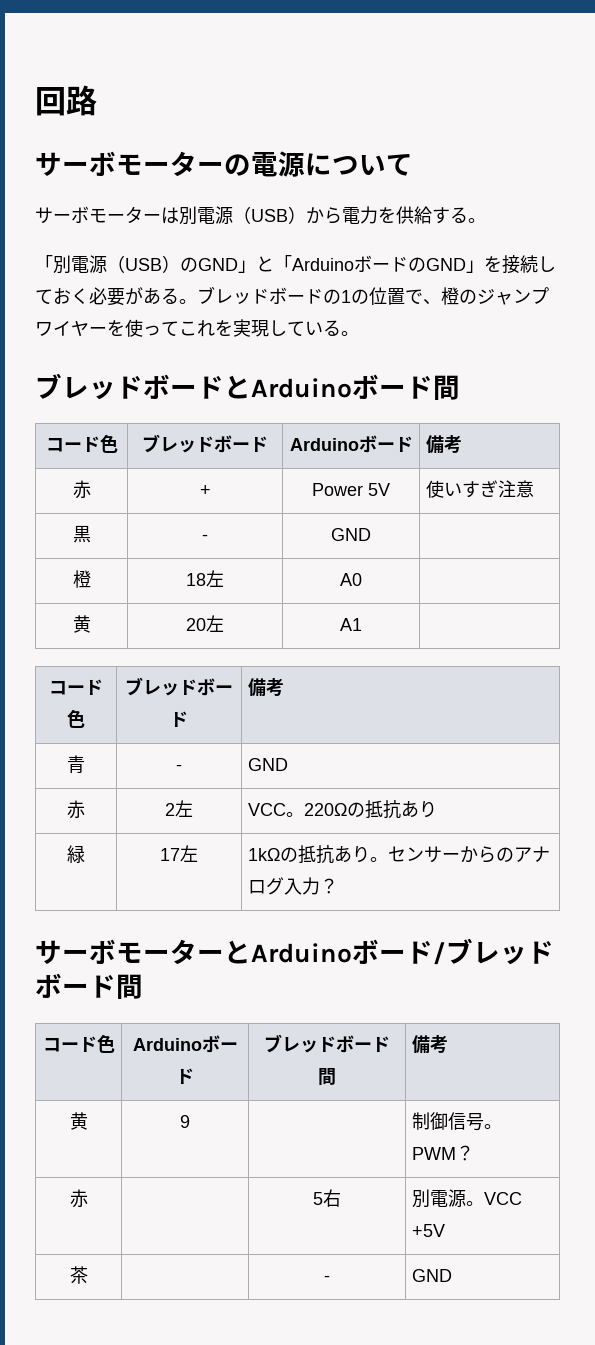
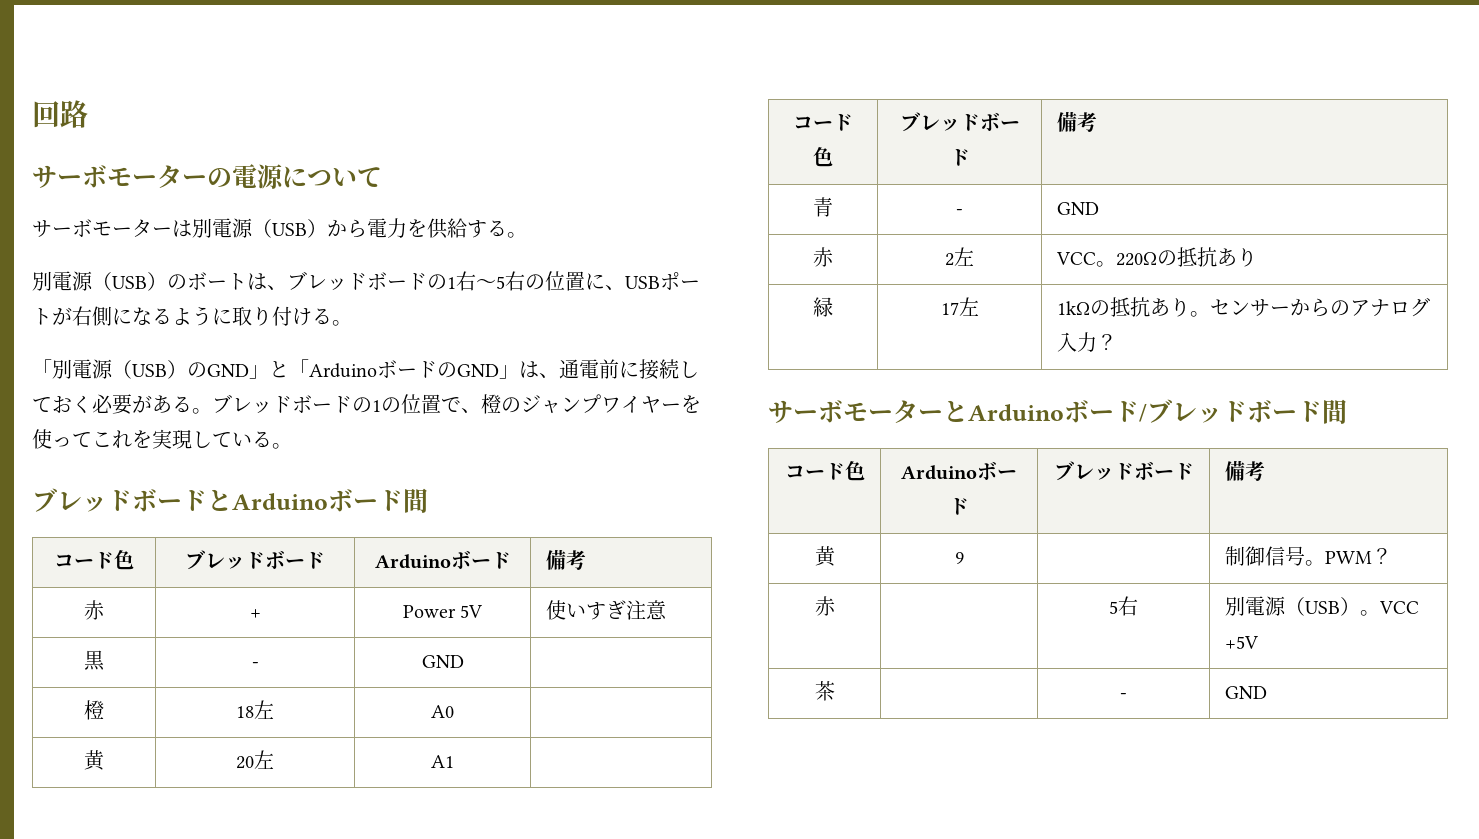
+ 別電源（USB）のボートは、ブレッドボードの1右〜5右の位置に、USBポートが右側になるように取り付ける。
- 「別電源（USB）のGND」と「ArduinoボードのGND」を接続しておく必要がある。
+ 「別電源（USB）のGND」と「ArduinoボードのGND」は、通電前に接続しておく必要がある。
- コード色 | Arduinoボード | ブレッドボード間 | 備考
+ コード色 | Arduinoボード | ブレッドボード | 備考
- 赤 | | 5右 | 別電源。VCC +5V
+ 赤 | | 5右 | 別電源（USB）。VCC +5V

